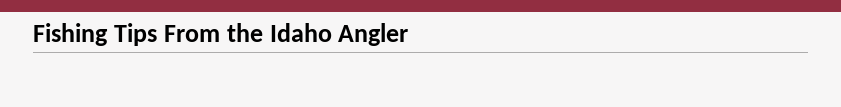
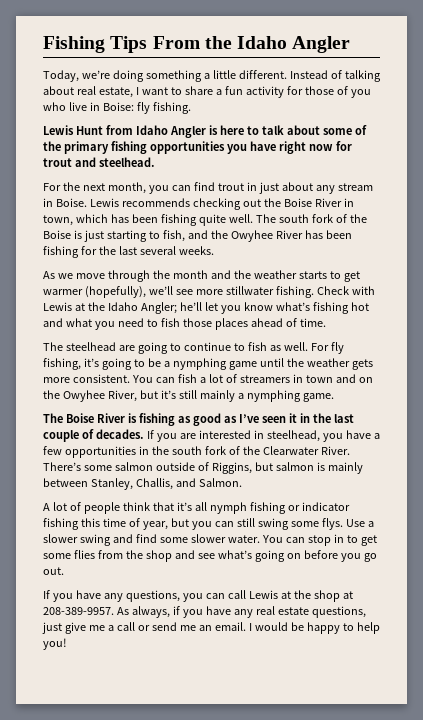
+ Today, we’re doing something a little different. Instead of talking about real estate, I want to share a fun activity for those of you who live in Boise: fly fishing.
+ Lewis Hunt from Idaho Angler is here to talk about some of the primary fishing opportunities you have right now for trout and steelhead.
+ For the next month, you can find trout in just about any stream in Boise. Lewis recommends checking out the Boise River in town, which has been fishing quite well. The south fork of the Boise is just starting to fish, and the Owyhee River has been fishing for the last several weeks.
+ As we move through the month and the weather starts to get warmer (hopefully), we’ll see more stillwater fishing. Check with Lewis at the Idaho Angler; he’ll let you know what’s fishing hot and what you need to fish those places ahead of time.
+ The steelhead are going to continue to fish as well. For fly fishing, it’s going to be a nymphing game until the weather gets more consistent. You can fish a lot of streamers in town and on the Owyhee River, but it’s still mainly a nymphing game.
+ The Boise River is fishing as good as I’ve seen it in the last couple of decades. If you are interested in steelhead, you have a few opportunities in the south fork of the Clearwater River. There’s some salmon outside of Riggins, but salmon is mainly between Stanley, Challis, and Salmon.
+ A lot of people think that it’s all nymph fishing or indicator fishing this time of year, but you can still swing some flys. Use a slower swing and find some slower water. You can stop in to get some flies from the shop and see what’s going on before you go out.
+ If you have any questions, you can call Lewis at the shop at 208-389-9957. As always, if you have any real estate questions, just give me a call or send me an email. I would be happy to help you!

